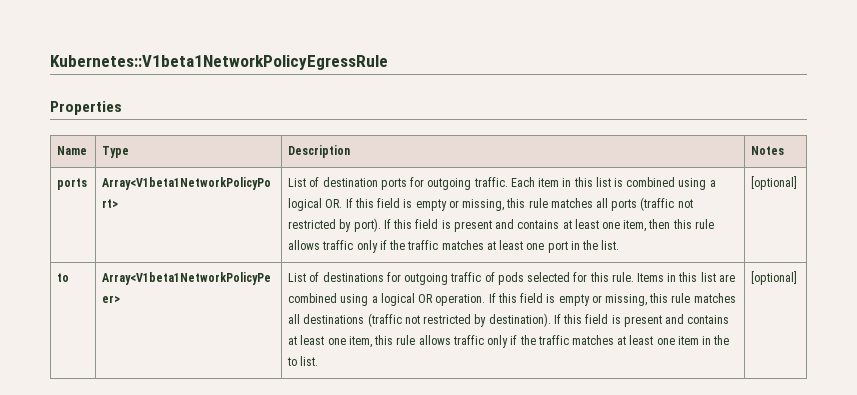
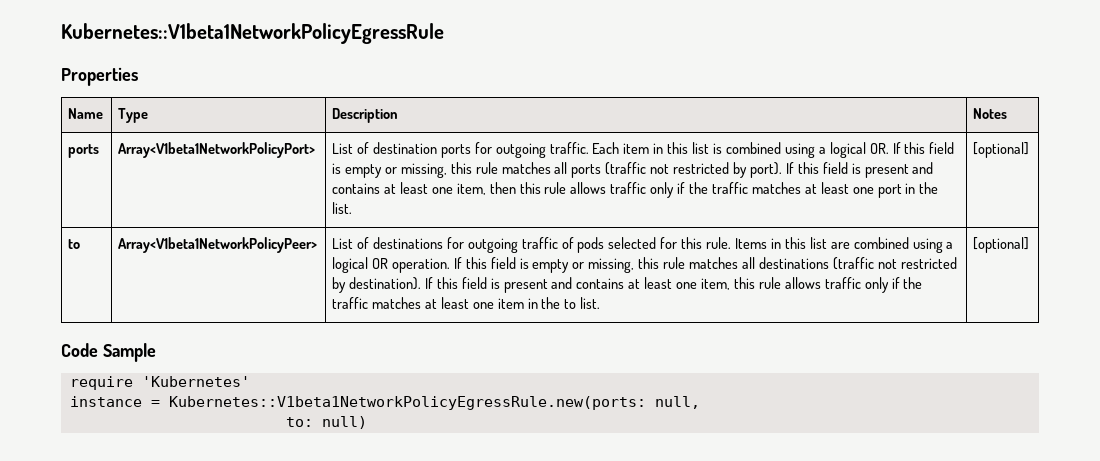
+ Code Sample
+ require 'Kubernetes'
+ instance = Kubernetes::V1beta1NetworkPolicyEgressRule.new(ports: null,
+ to: null)

